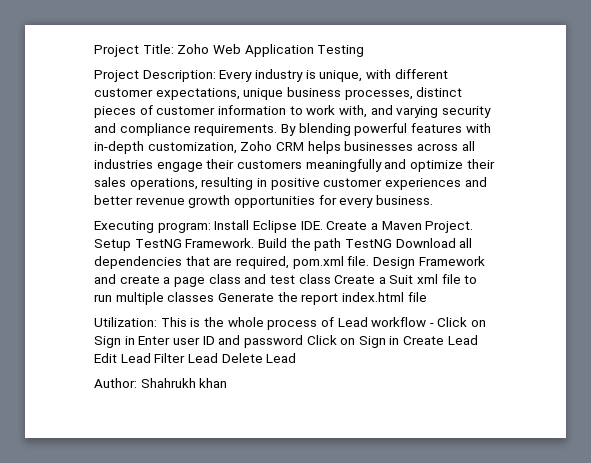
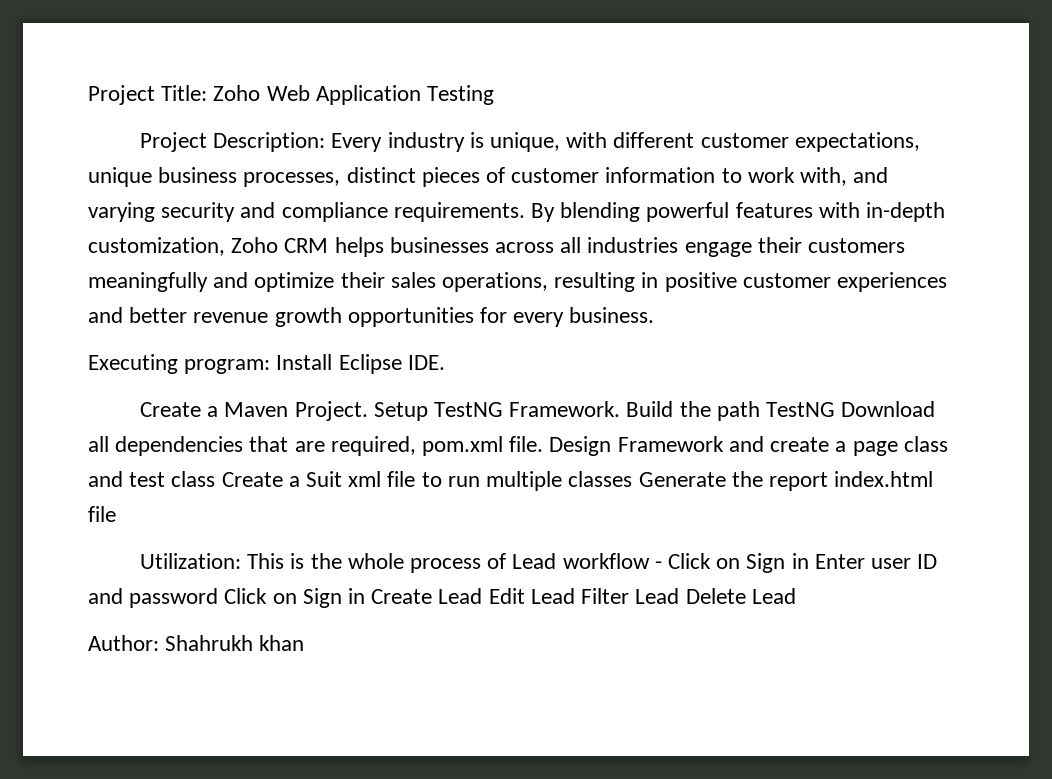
- Executing program: Install Eclipse IDE. Create a Maven Project.
+ Executing program: Install Eclipse IDE.
+ Create a Maven Project.

